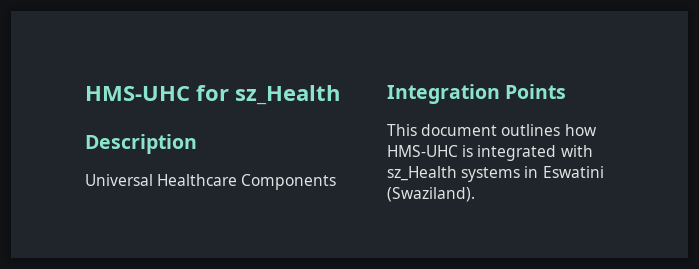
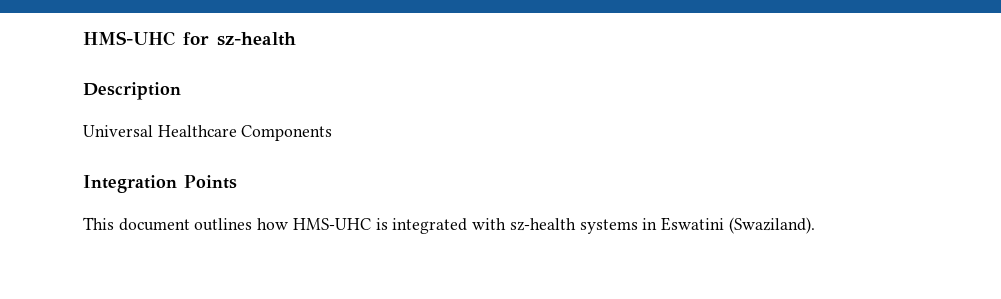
- HMS-UHC for sz_Health
+ HMS-UHC for sz-health
- This document outlines how HMS-UHC is integrated with sz_Health systems in Eswatini (Swaziland).
+ This document outlines how HMS-UHC is integrated with sz-health systems in Eswatini (Swaziland).

